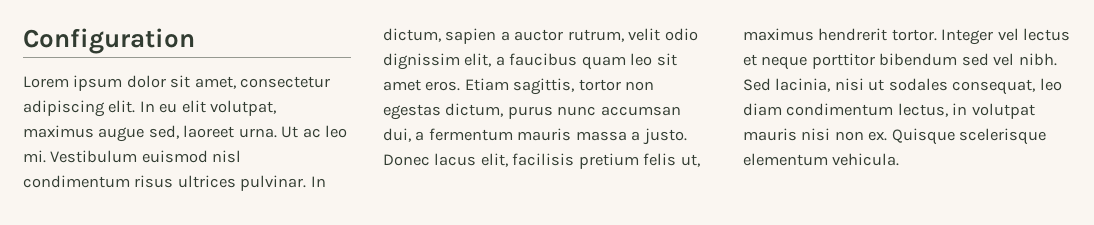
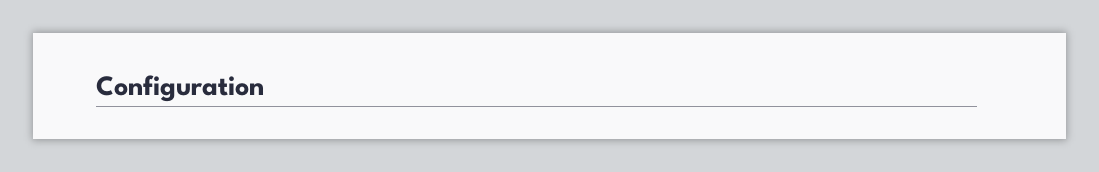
- Lorem ipsum dolor sit amet, consectetur adipiscing elit. In eu elit volutpat, maximus augue sed, laoreet urna. Ut ac leo mi. Vestibulum euismod nisl condimentum risus ultrices pulvinar. In dictum, sapien a auctor rutrum, velit odio dignissim elit, a faucibus quam leo sit amet eros. Etiam sagittis, tortor non egestas dictum, purus nunc accumsan dui, a fermentum mauris massa a justo. Donec lacus elit, facilisis pretium felis ut, maximus hendrerit tortor. Integer vel lectus et neque porttitor bibendum sed vel nibh. Sed lacinia, nisi ut sodales consequat, leo diam condimentum lectus, in volutpat mauris nisi non ex. Quisque scelerisque elementum vehicula.

